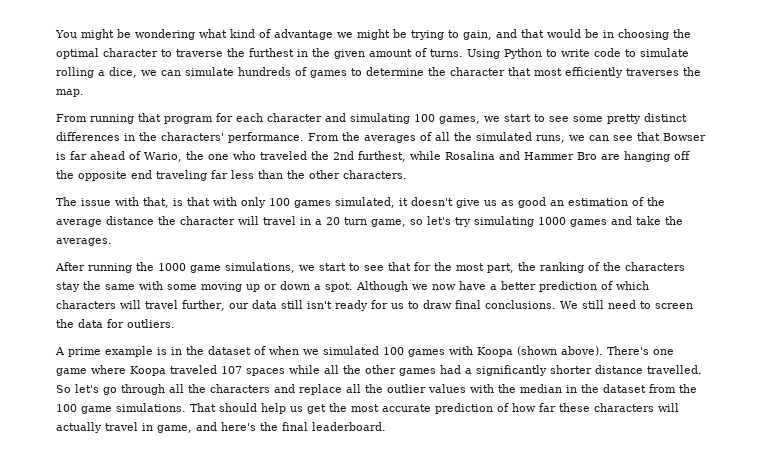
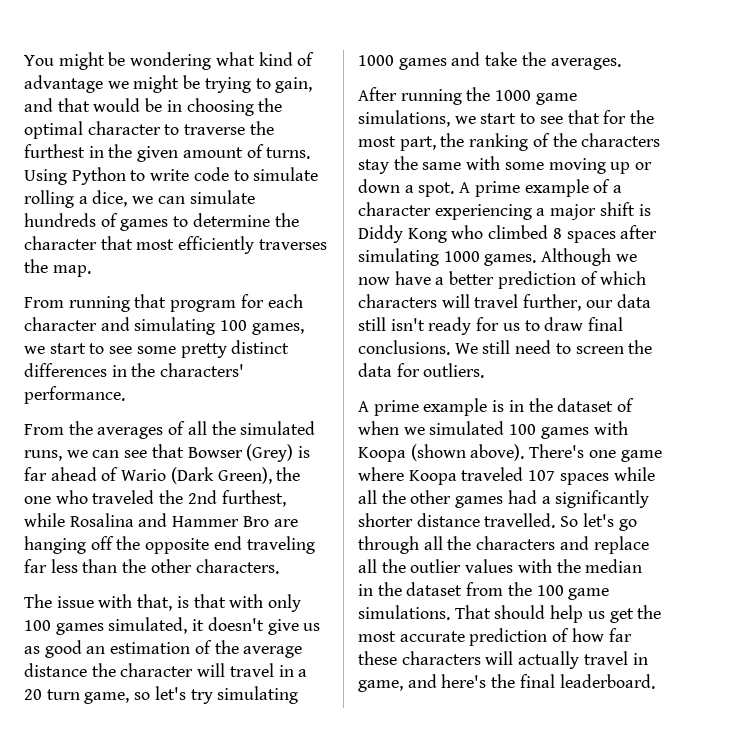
- From running that program for each character and simulating 100 games, we start to see some pretty distinct differences in the characters' performance. From the averages of all the simulated runs, we can see that Bowser is far ahead of Wario, the one who traveled the 2nd furthest, while Rosalina and Hammer Bro are hanging off the opposite end traveling far less than the other characters.
+ From running that program for each character and simulating 100 games, we start to see some pretty distinct differences in the characters' performance.
+ From the averages of all the simulated runs, we can see that Bowser (Grey) is far ahead of Wario (Dark Green), the one who traveled the 2nd furthest, while Rosalina and Hammer Bro are hanging off the opposite end traveling far less than the other characters.
+ A prime example of a character experiencing a major shift is Diddy Kong who climbed 8 spaces after simulating 1000 games.

